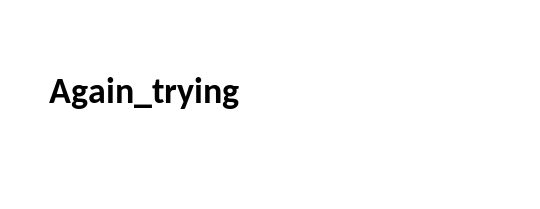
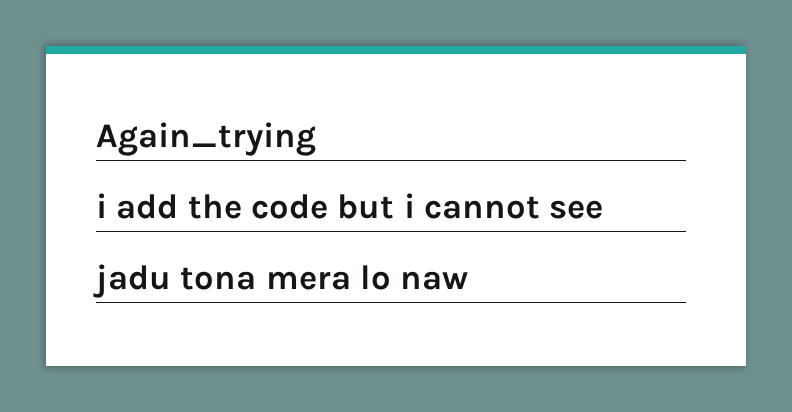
+ i add the code but i cannot see
+ jadu tona mera lo naw

